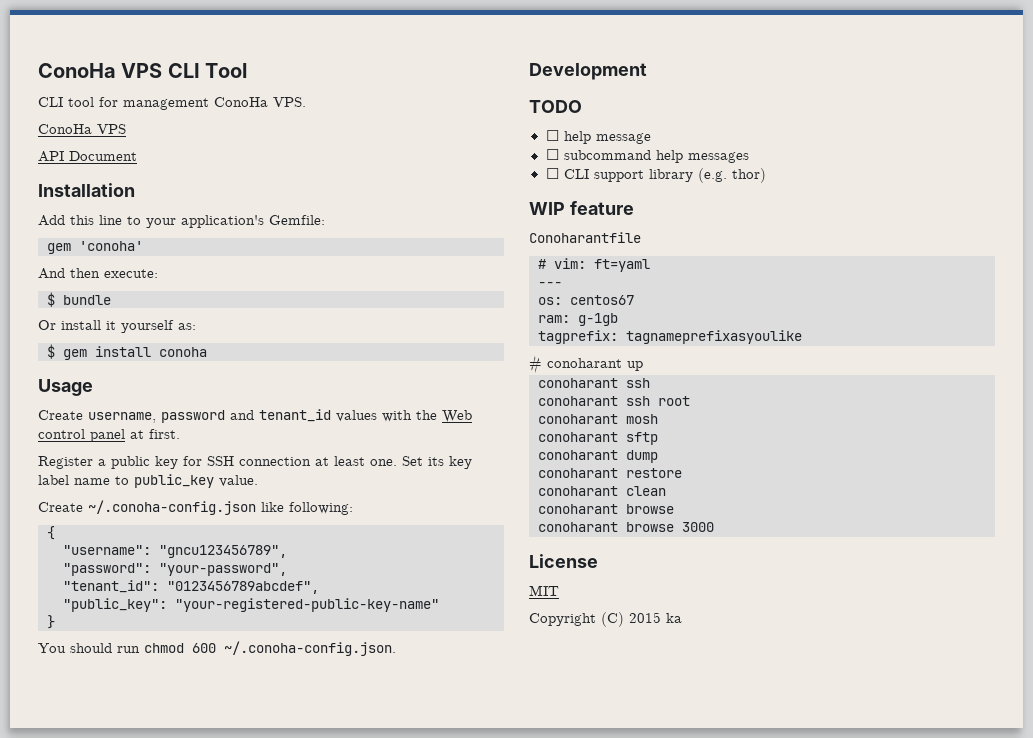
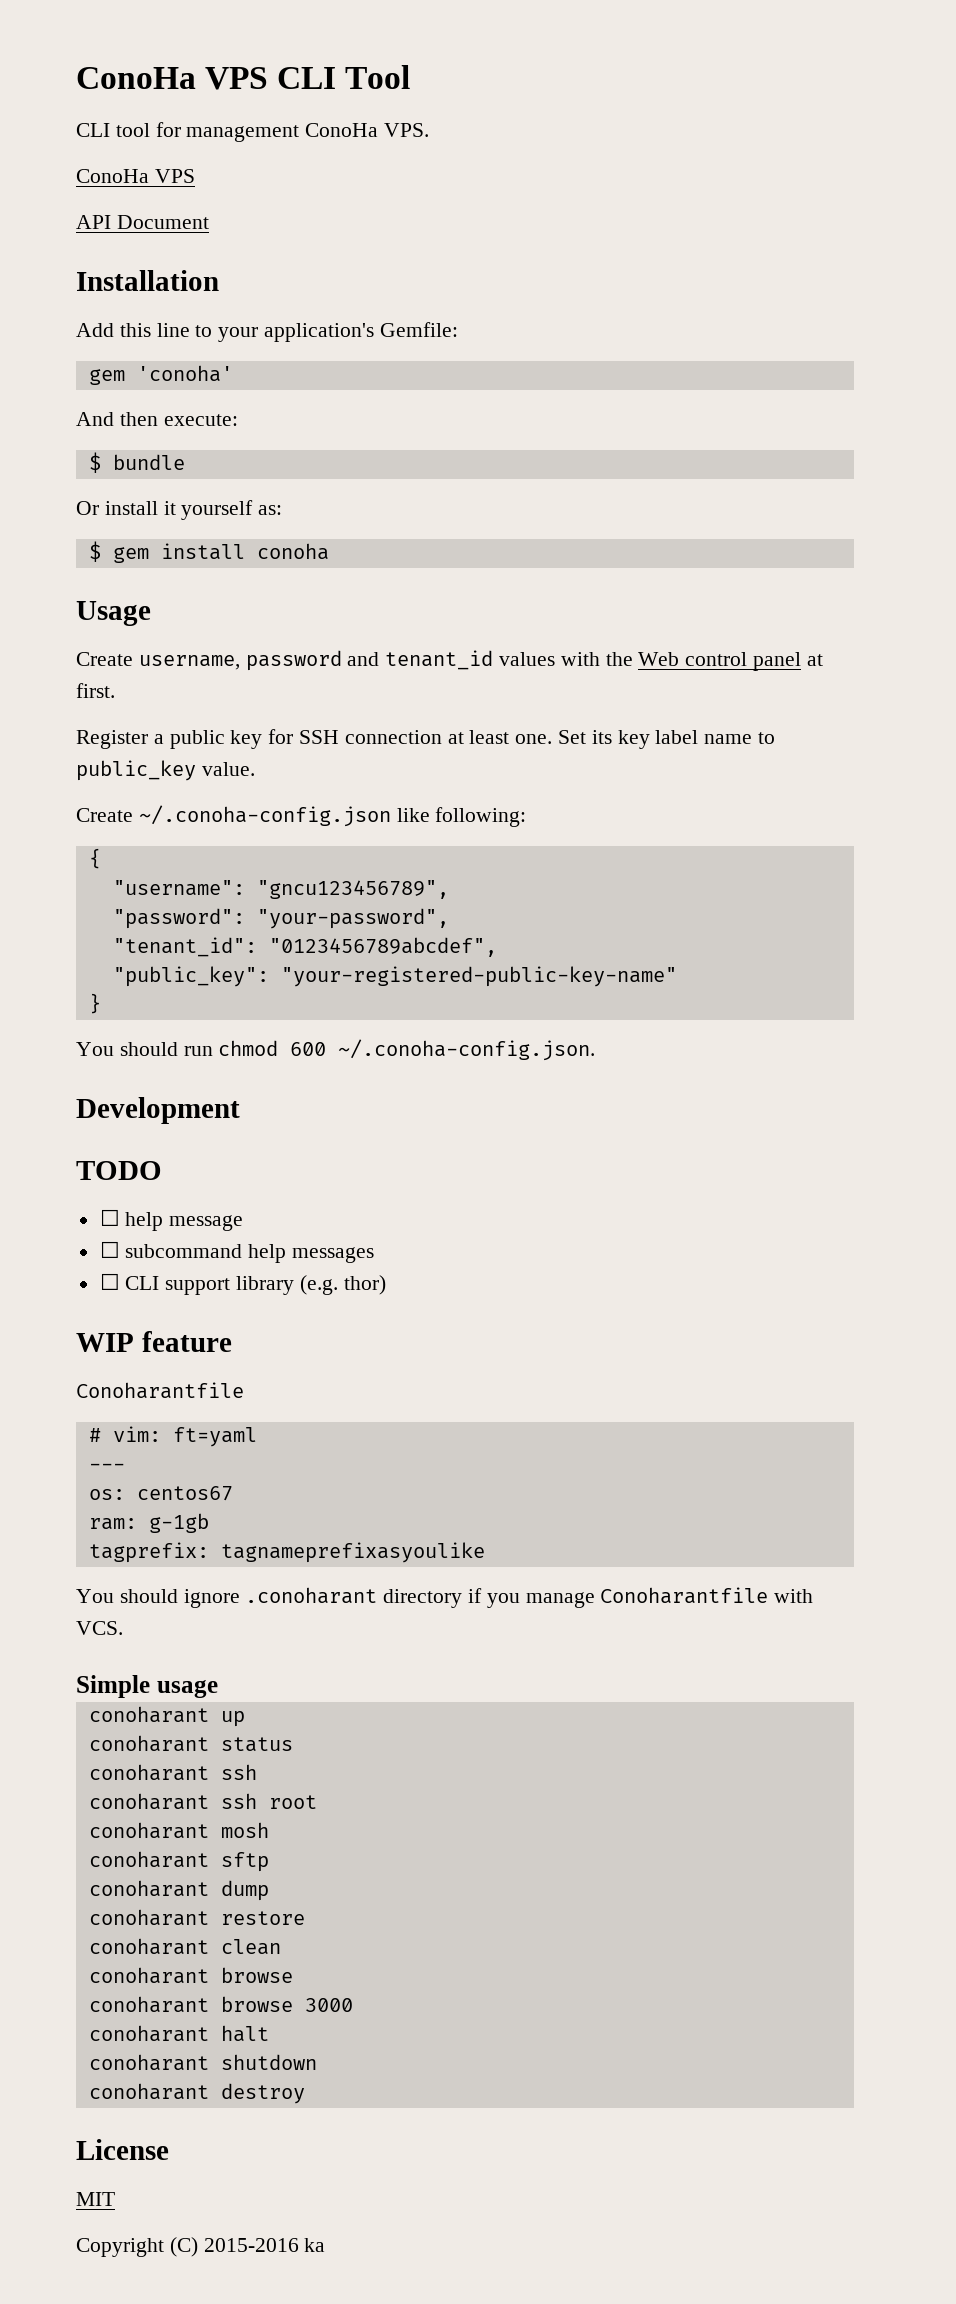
- # conoharant up
+ You should ignore .conoharant directory if you manage Conoharantfile with VCS.
+ Simple usage
+ conoharant up
+ conoharant status
+ conoharant halt
+ conoharant shutdown
+ conoharant destroy
- Copyright (C) 2015 ka
+ Copyright (C) 2015-2016 ka

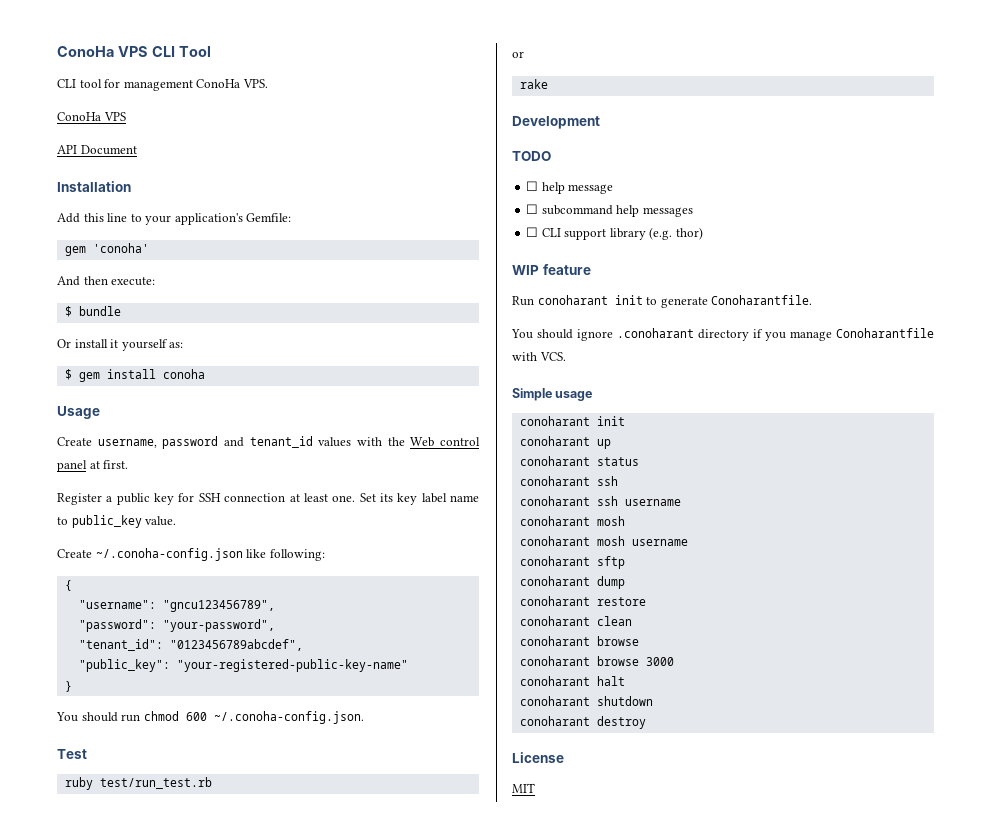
+ Test
+ ruby test/run_test.rb
+ or
+ rake
  WIP feature
- Conoharantfile
- # vim: ft=yaml
- ---
- os: centos67
- ram: g-1gb
- tagprefix: tagnameprefixasyoulike
+ Run conoharant init to generate Conoharantfile.
  Simple usage
+ conoharant init
- conoharant ssh root
+ conoharant ssh username
  conoharant mosh
+ conoharant mosh username
- Copyright (C) 2015-2016 ka

